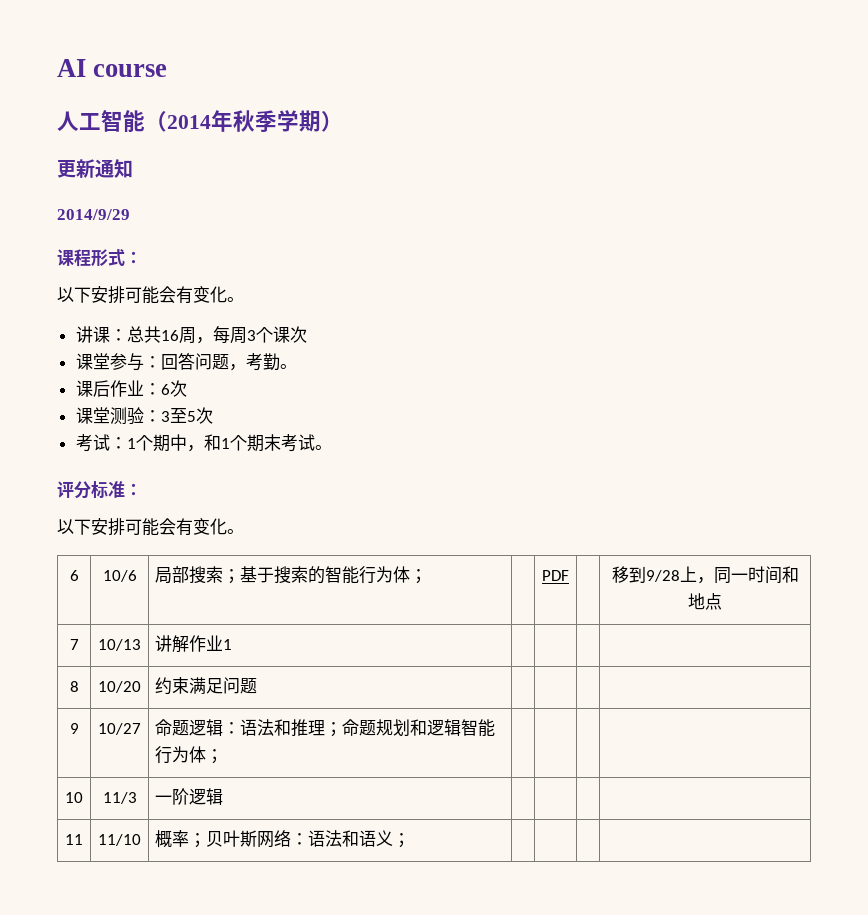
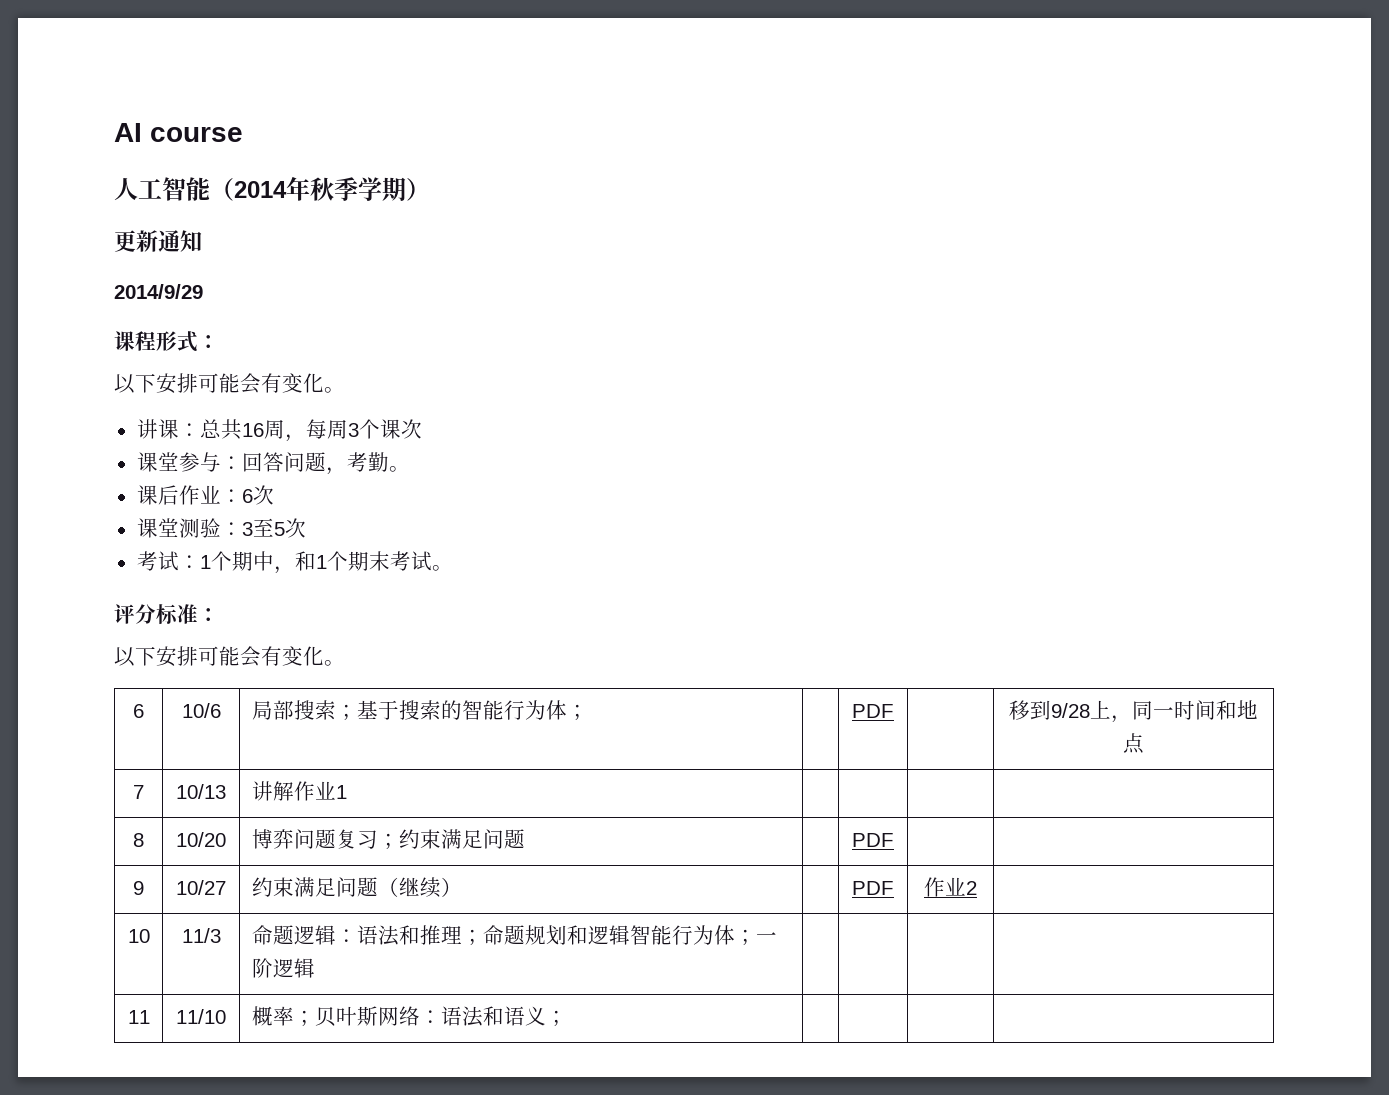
- 8 | 10/20 | 约束满足问题 | | | |
+ 8 | 10/20 | 博弈问题复习；约束满足问题 | | PDF | |
- 9 | 10/27 | 命题逻辑：语法和推理；命题规划和逻辑智能行为体； | | | |
- 10 | 11/3 | 一阶逻辑 | | | |
+ 9 | 10/27 | 约束满足问题（继续） | | PDF | 作业2 |
+ 10 | 11/3 | 命题逻辑：语法和推理；命题规划和逻辑智能行为体；一阶逻辑 | | | |

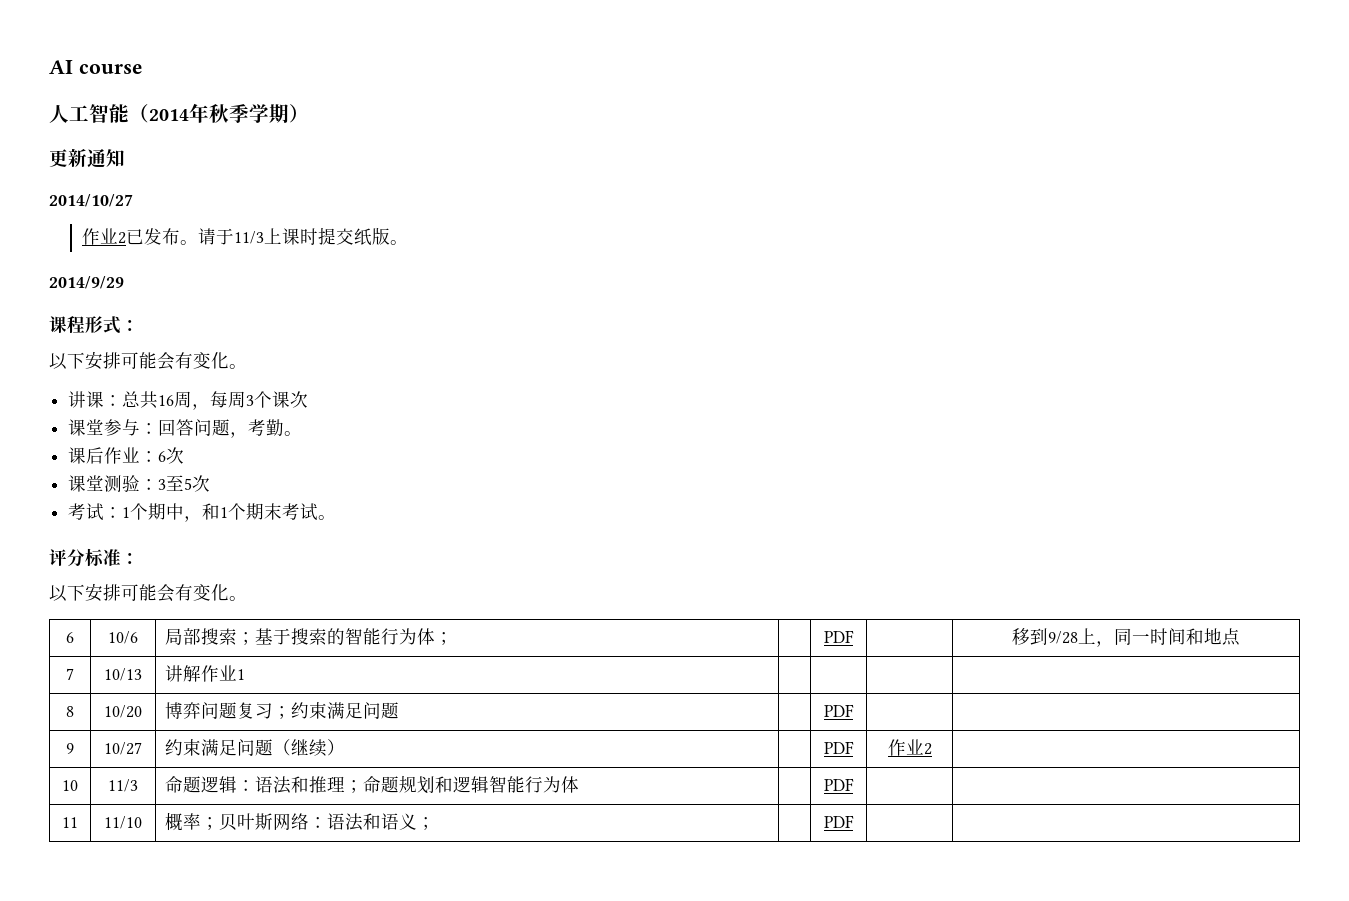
+ 2014/10/27
+ 作业2已发布。请于11/3上课时提交纸版。
- 10 | 11/3 | 命题逻辑：语法和推理；命题规划和逻辑智能行为体；一阶逻辑 | | | |
+ 10 | 11/3 | 命题逻辑：语法和推理；命题规划和逻辑智能行为体 | | PDF | |
- 11 | 11/10 | 概率；贝叶斯网络：语法和语义； | | | |
+ 11 | 11/10 | 概率；贝叶斯网络：语法和语义； | | PDF | |

